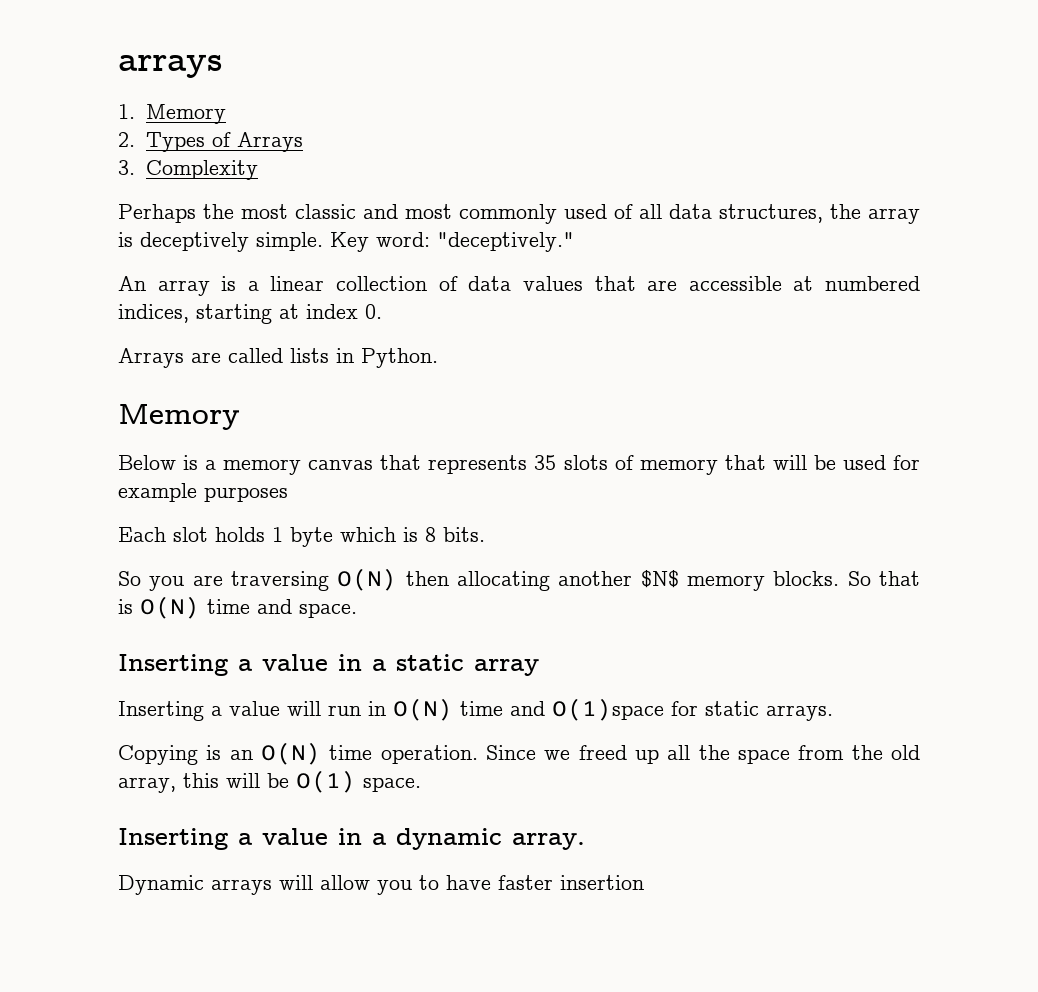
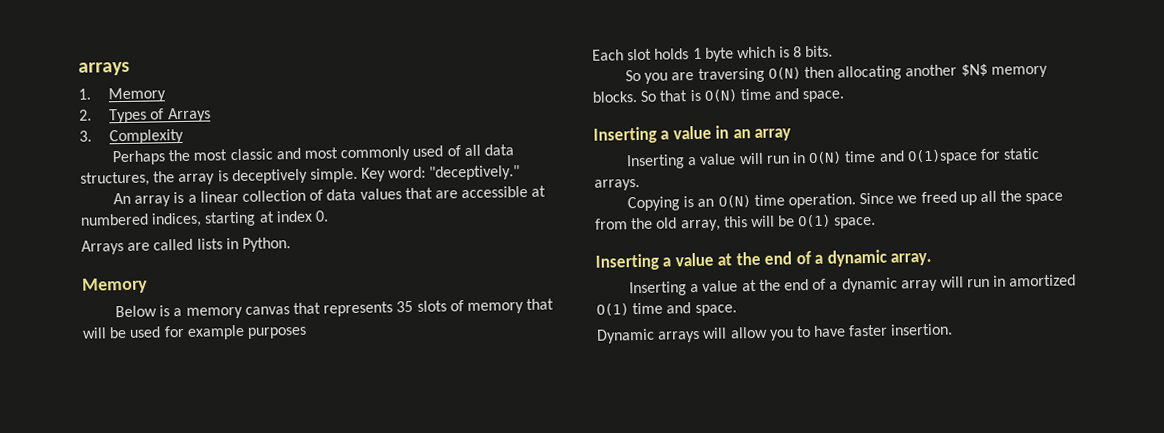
- Inserting a value in a static array
+ Inserting a value in an array
- Inserting a value in a dynamic array.
+ Inserting a value at the end of a dynamic array.
+ Inserting a value at the end of a dynamic array will run in amortized O(1) time and space.
- Dynamic arrays will allow you to have faster insertion
+ Dynamic arrays will allow you to have faster insertion.

